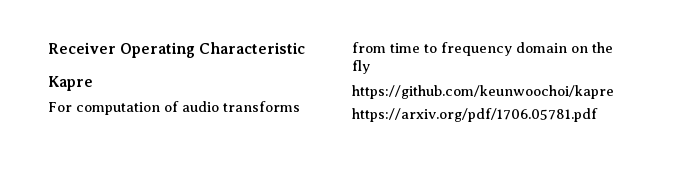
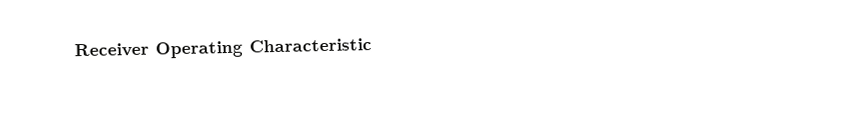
- Kapre
- For computation of audio transforms from time to frequency domain on the fly
- https://github.com/keunwoochoi/kapre
- https://arxiv.org/pdf/1706.05781.pdf

